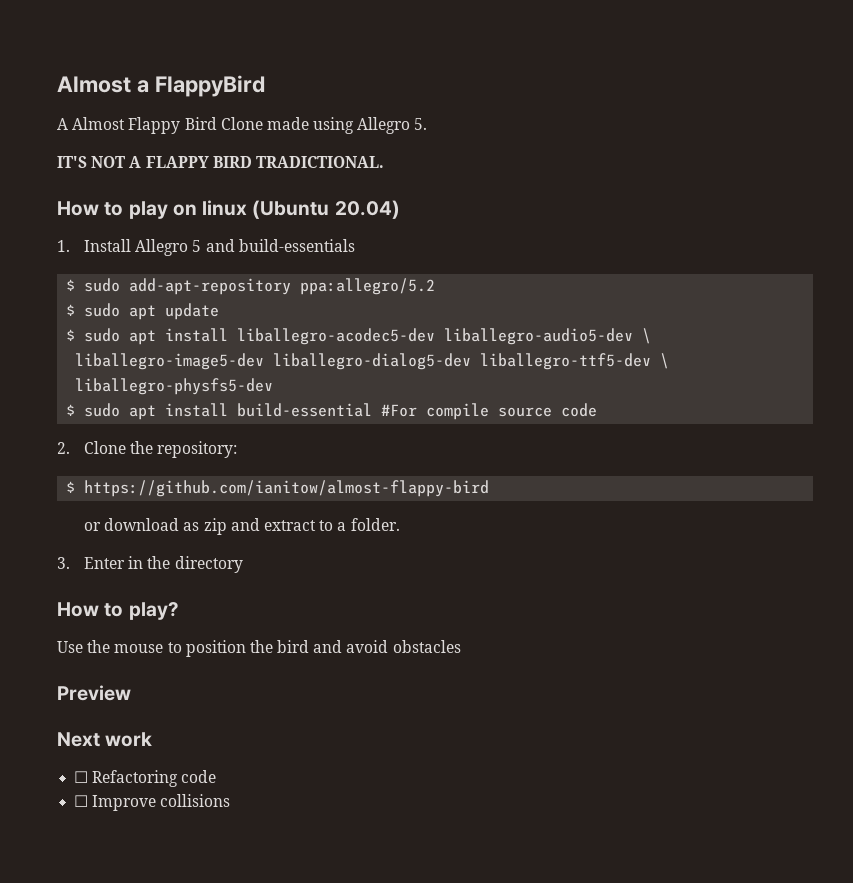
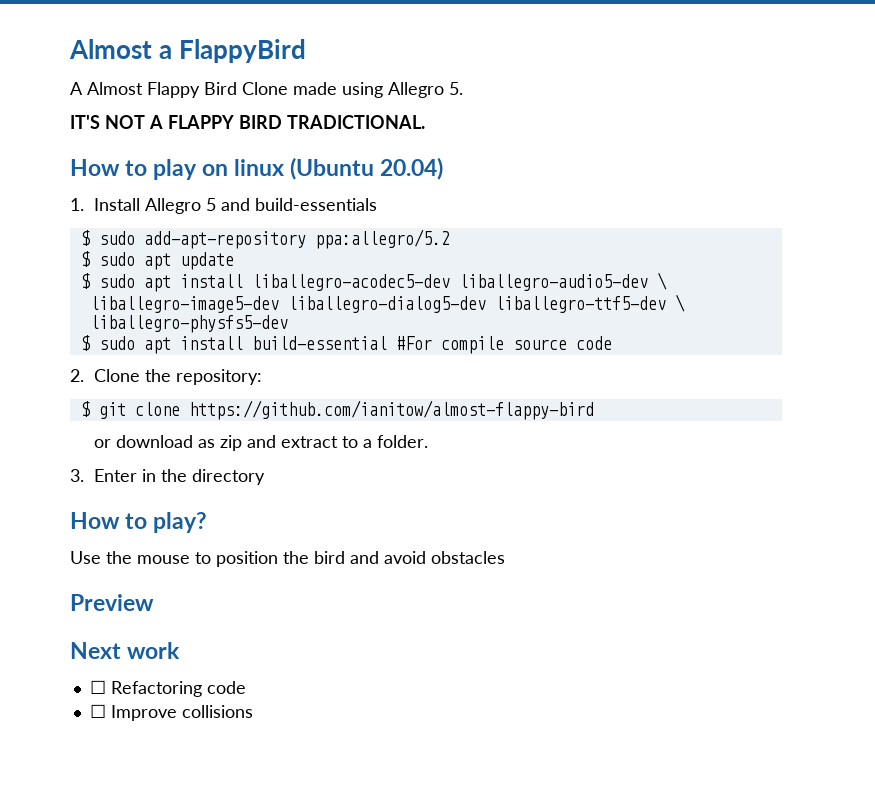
- $ https://github.com/ianitow/almost-flappy-bird
+ $ git clone https://github.com/ianitow/almost-flappy-bird

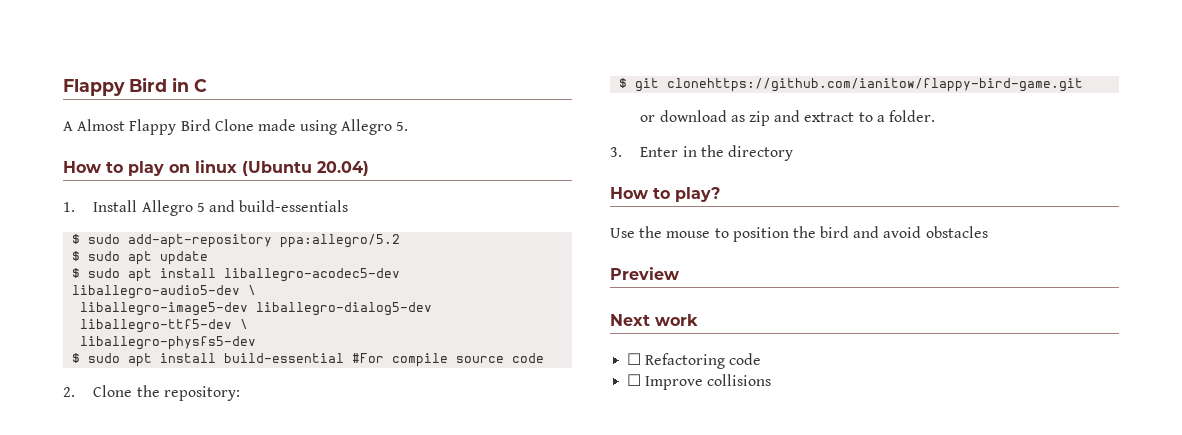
- Almost a FlappyBird
+ Flappy Bird in C
- IT'S NOT A FLAPPY BIRD TRADICTIONAL.
- $ git clone https://github.com/ianitow/almost-flappy-bird
+ $ git clonehttps://github.com/ianitow/flappy-bird-game.git

